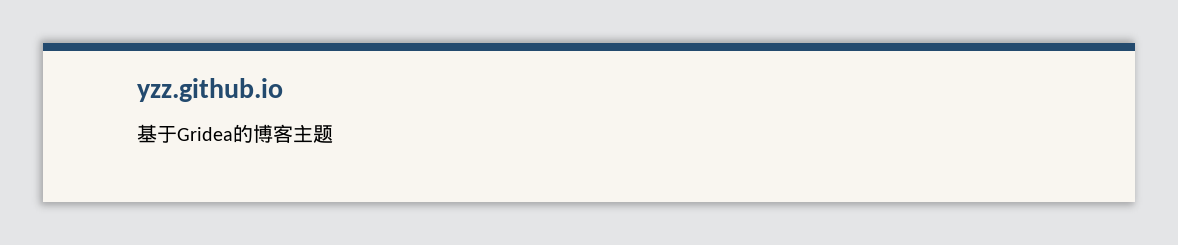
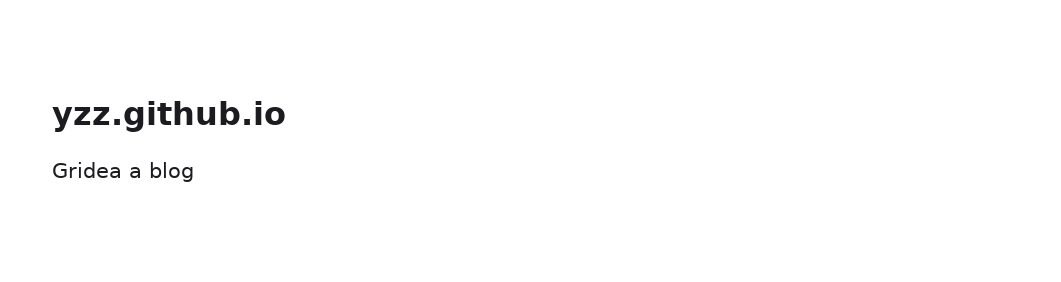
- 基于Gridea的博客主题
+ Gridea a blog

